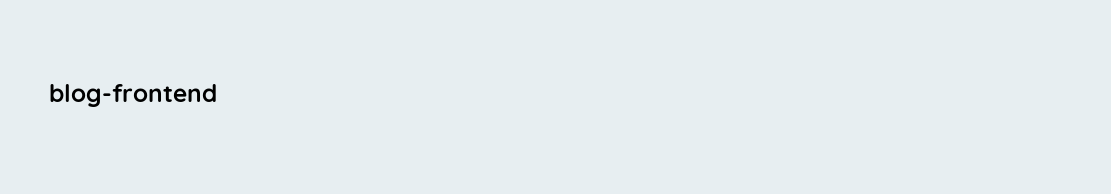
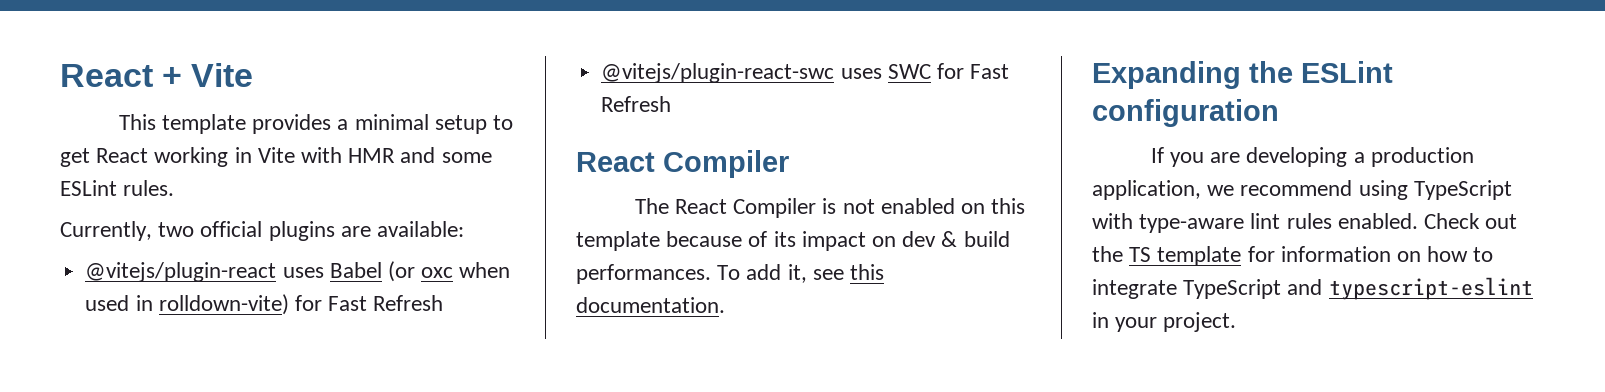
- blog-frontend
+ React + Vite
+ This template provides a minimal setup to get React working in Vite with HMR and some ESLint rules.
+ Currently, two official plugins are available:
+ @vitejs/plugin-react uses Babel (or oxc when used in rolldown-vite) for Fast Refresh
+ @vitejs/plugin-react-swc uses SWC for Fast Refresh
+ React Compiler
+ The React Compiler is not enabled on this template because of its impact on dev & build performances. To add it, see this documentation.
+ Expanding the ESLint configuration
+ If you are developing a production application, we recommend using TypeScript with type-aware lint rules enabled. Check out the TS template for information on how to integrate TypeScript and typescript-eslint in your project.

